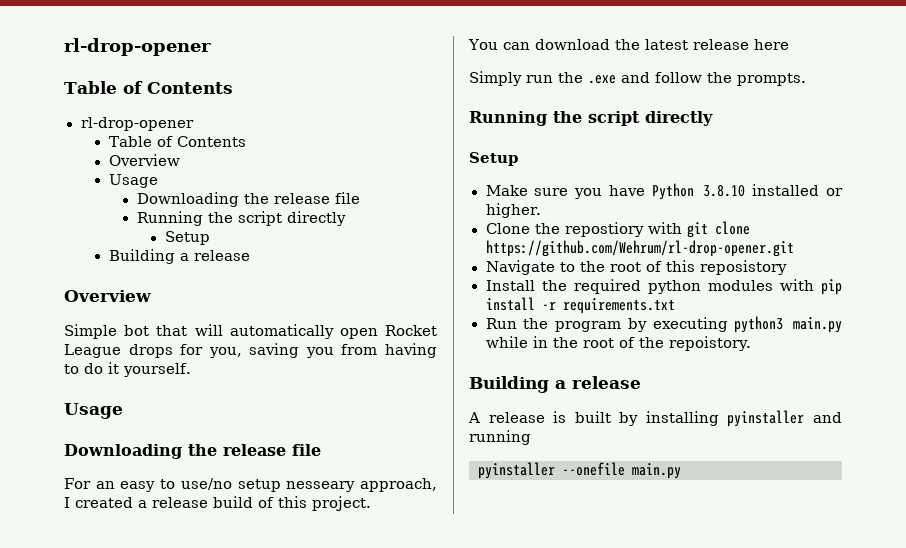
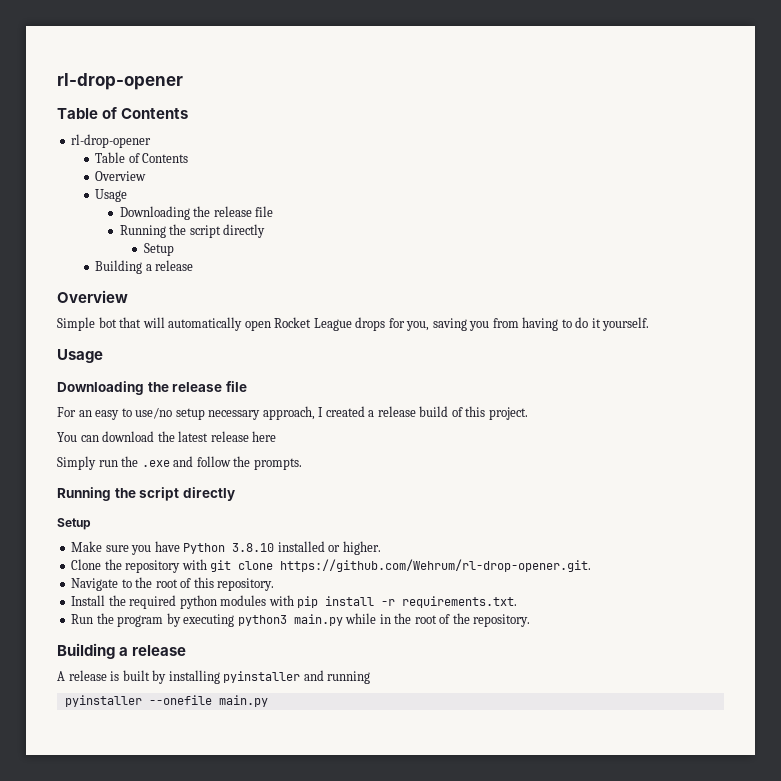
- For an easy to use/no setup nesseary approach, I created a release build of this project.
+ For an easy to use/no setup necessary approach, I created a release build of this project.
- Clone the repostiory with git clone https://github.com/Wehrum/rl-drop-opener.git
+ Clone the repository with git clone https://github.com/Wehrum/rl-drop-opener.git.
- Navigate to the root of this reposistory
+ Navigate to the root of this repository.
- Install the required python modules with pip install -r requirements.txt
+ Install the required python modules with pip install -r requirements.txt.
- Run the program by executing python3 main.py while in the root of the repoistory.
+ Run the program by executing python3 main.py while in the root of the repository.

